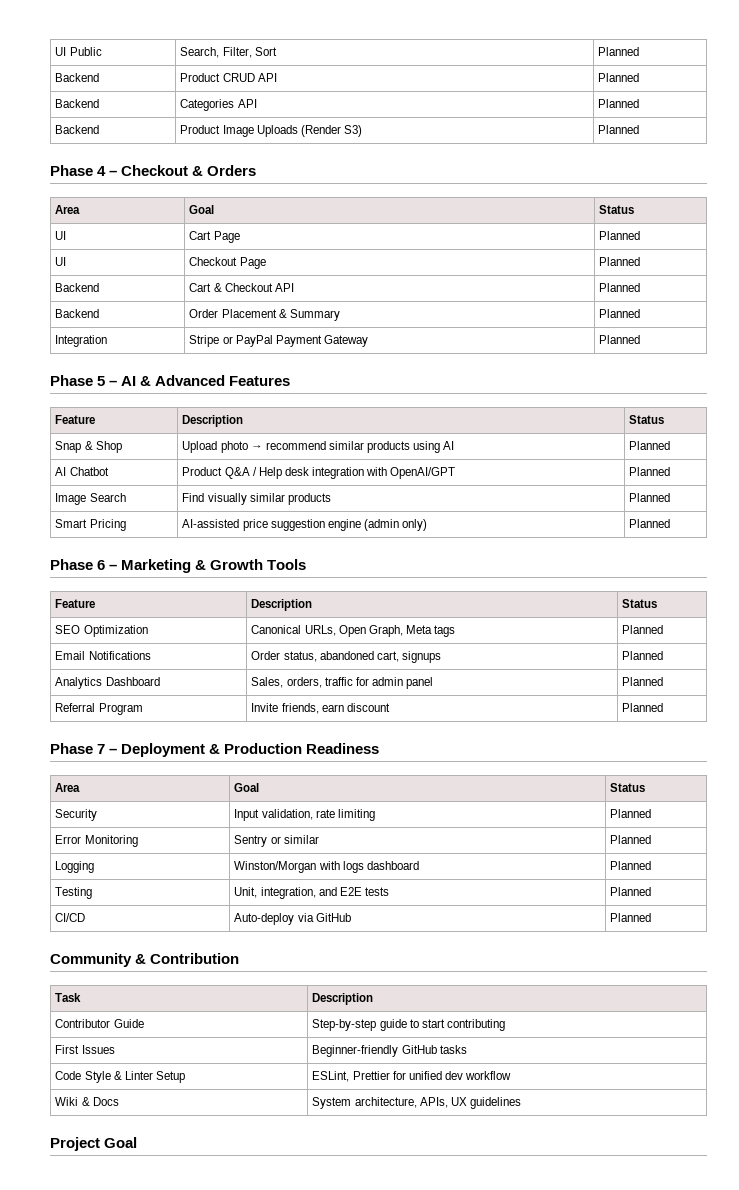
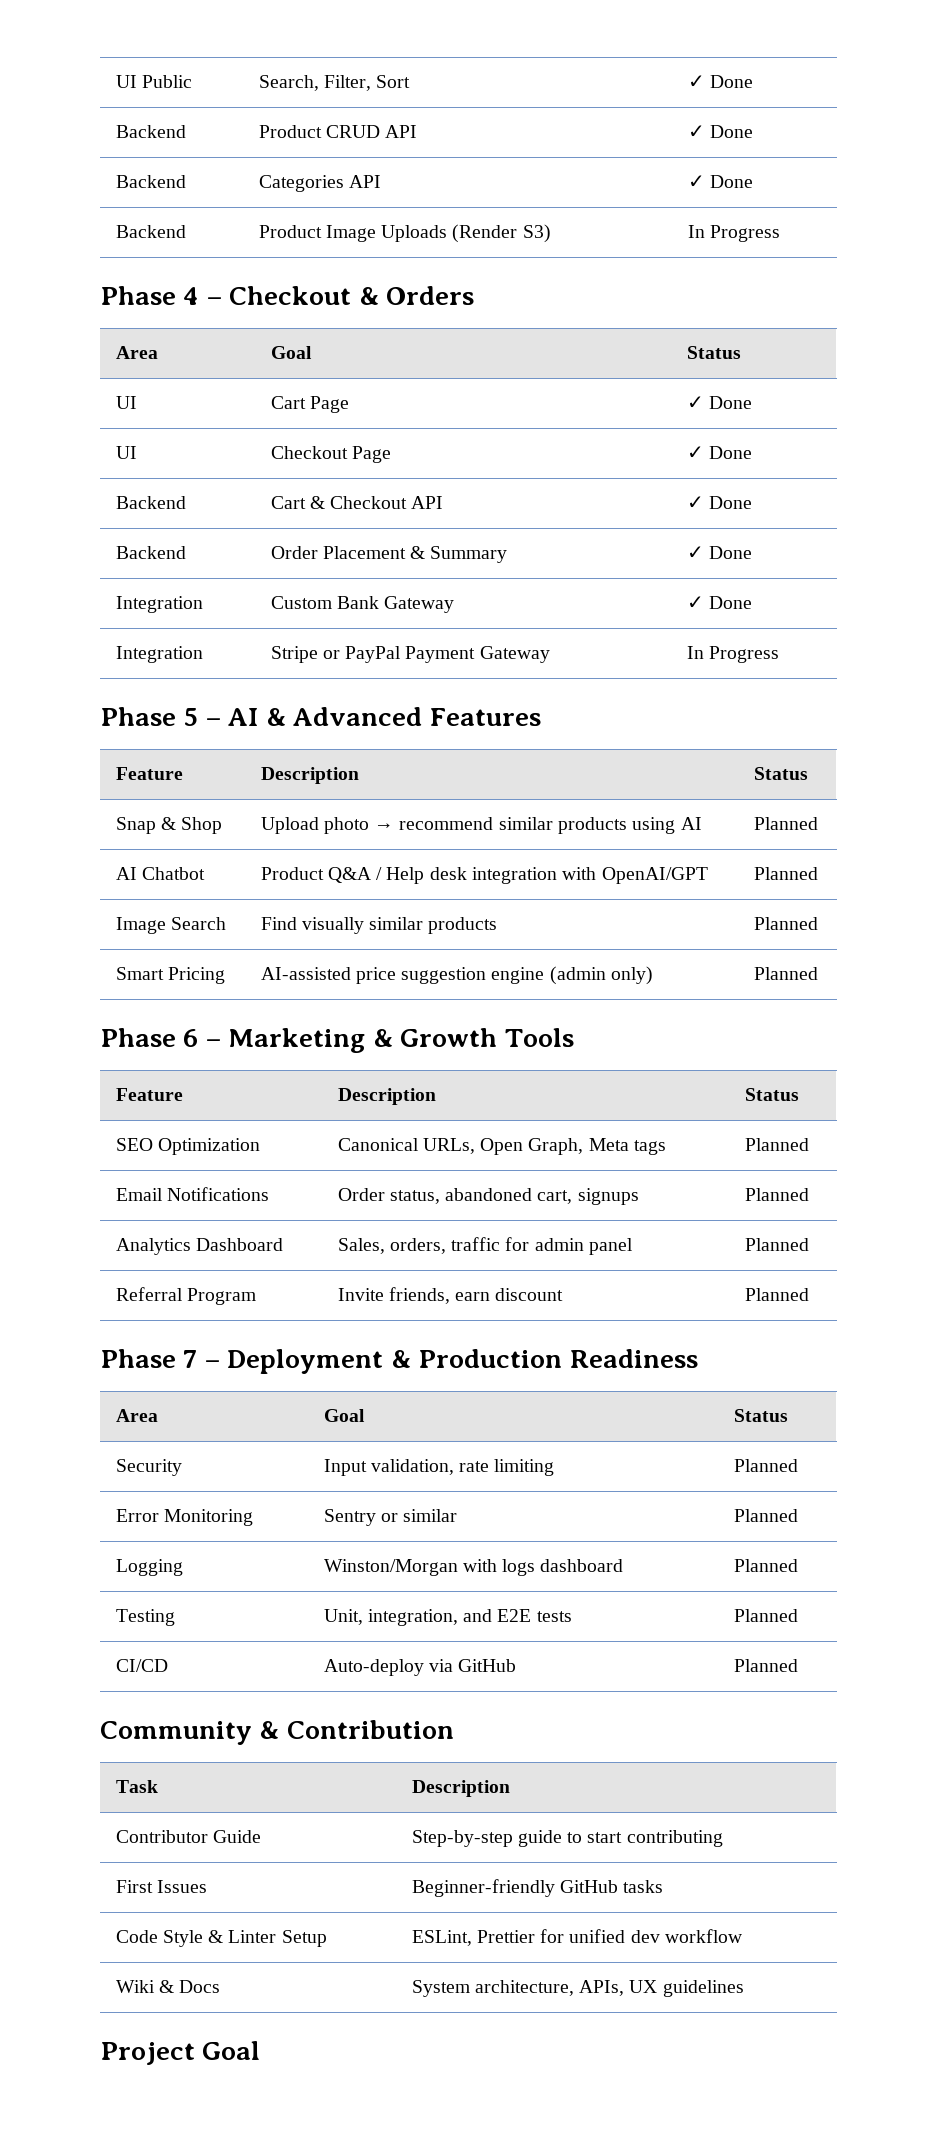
- UI Public | Search, Filter, Sort | Planned
+ UI Public | Search, Filter, Sort | ✓ Done
- Backend | Product CRUD API | Planned
+ Backend | Product CRUD API | ✓ Done
- Backend | Categories API | Planned
+ Backend | Categories API | ✓ Done
- Backend | Product Image Uploads (Render S3) | Planned
+ Backend | Product Image Uploads (Render S3) | In Progress
- UI | Cart Page | Planned
+ UI | Cart Page | ✓ Done
- UI | Checkout Page | Planned
+ UI | Checkout Page | ✓ Done
- Backend | Cart & Checkout API | Planned
+ Backend | Cart & Checkout API | ✓ Done
- Backend | Order Placement & Summary | Planned
+ Backend | Order Placement & Summary | ✓ Done
+ Integration | Custom Bank Gateway | ✓ Done
- Integration | Stripe or PayPal Payment Gateway | Planned
+ Integration | Stripe or PayPal Payment Gateway | In Progress

